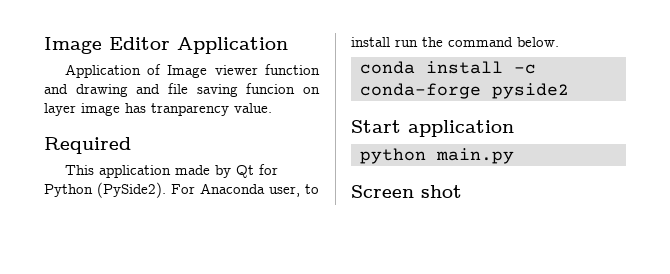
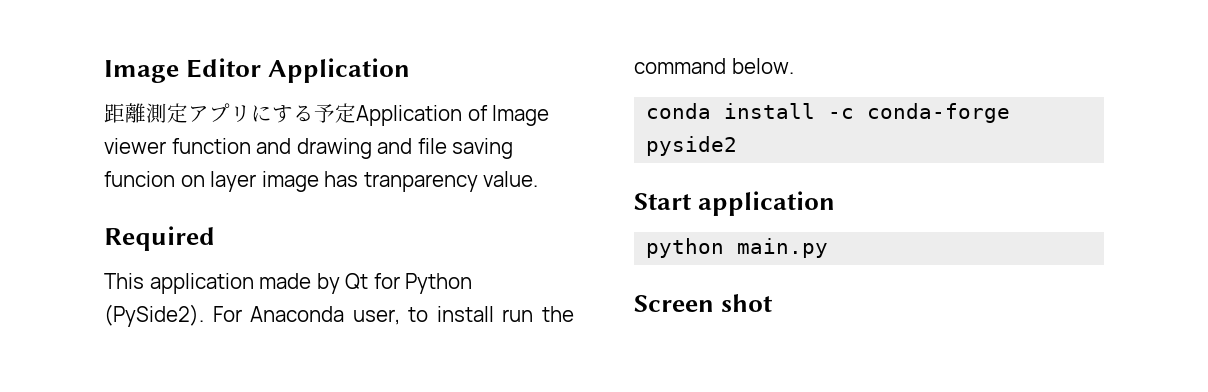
- Application of Image viewer function and drawing and file saving funcion on layer image has tranparency value.
+ 距離測定アプリにする予定Application of Image viewer function and drawing and file saving funcion on layer image has tranparency value.

